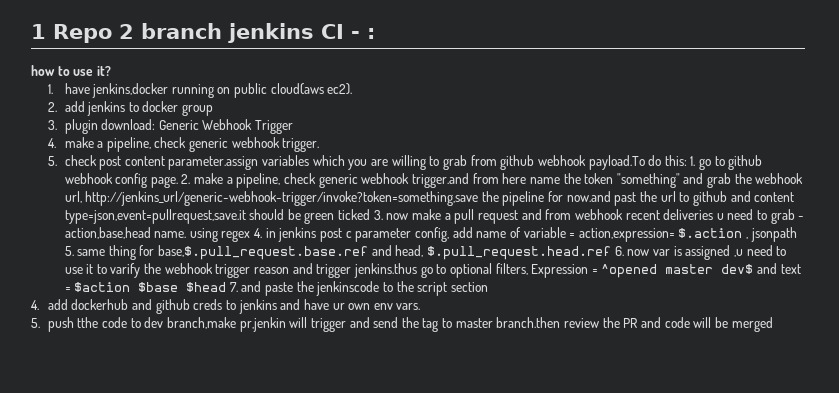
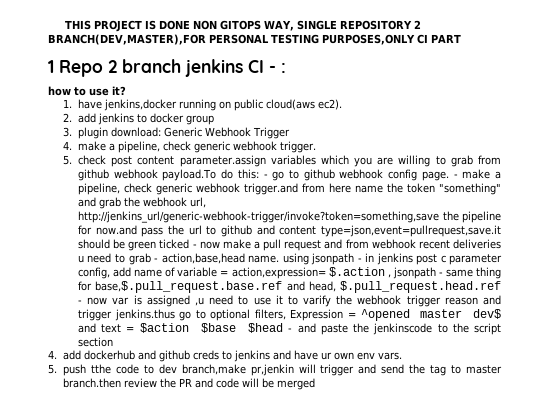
+ THIS PROJECT IS DONE NON GITOPS WAY, SINGLE REPOSITORY 2 BRANCH(DEV,MASTER),FOR PERSONAL TESTING PURPOSES,ONLY CI PART
- 5. check post content parameter.assign variables which you are willing to grab from github webhook payload.To do this: 1. go to github webhook config page.
+ 5. check post content parameter.assign variables which you are willing to grab from github webhook payload.To do this: - go to github webhook config page.
- 2. make a pipeline, check generic webhook trigger.and from here name the token "something" and grab the webhook url, http://jenkins_url/generic-webhook-trigger/invoke?token=something,save the pipeline for now.and past the url to github and content type=json,event=pullrequest,save.it should be green ticked 3. now make a pull request and from webhook recent deliveries u need to grab - action,base,head name. using regex 4. in jenkins post c parameter config, add name of variable = action,expression= $.action , jsonpath 5. same thing for base,$.pull_request.base.ref and head, $.pull_request.head.ref 6. now var is assigned ,u need to use it to varify the webhook trigger reason and trigger jenkins.thus go to optional filters, Expression = ^opened master dev$ and text = $action $base $head 7. and paste the jenkinscode to the script section
+ - make a pipeline, check generic webhook trigger.and from here name the token "something" and grab the webhook url, http://jenkins_url/generic-webhook-trigger/invoke?token=something,save the pipeline for now.and pass the url to github and content type=json,event=pullrequest,save.it should be green ticked - now make a pull request and from webhook recent deliveries u need to grab - action,base,head name. using jsonpath - in jenkins post c parameter config, add name of variable = action,expression= $.action , jsonpath - same thing for base,$.pull_request.base.ref and head, $.pull_request.head.ref - now var is assigned ,u need to use it to varify the webhook trigger reason and trigger jenkins.thus go to optional filters, Expression = ^opened master dev$ and text = $action $base $head - and paste the jenkinscode to the script section

